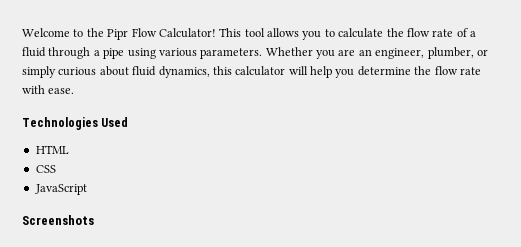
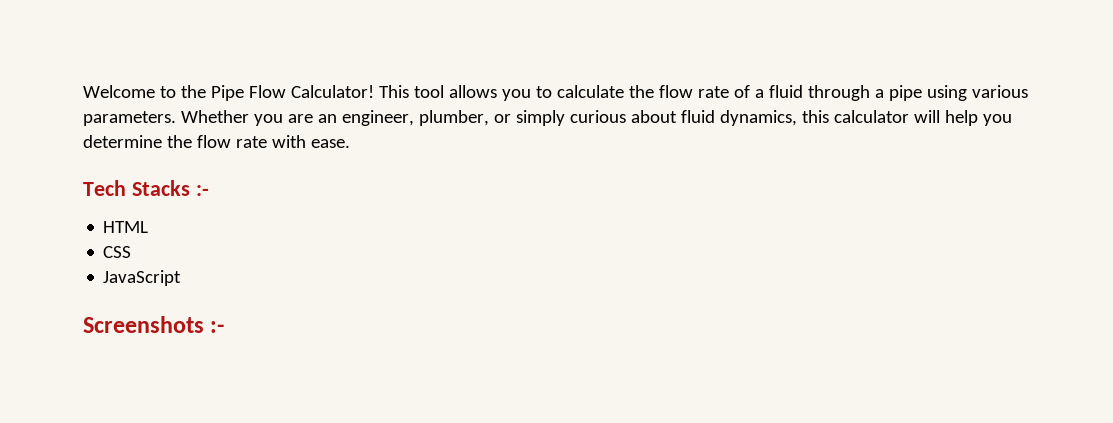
- Welcome to the Pipr Flow Calculator!
+ Welcome to the Pipe Flow Calculator!
- Technologies Used
+ Tech Stacks :-
- Screenshots
+ Screenshots :-

